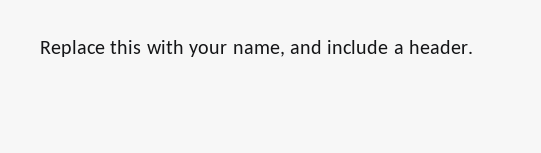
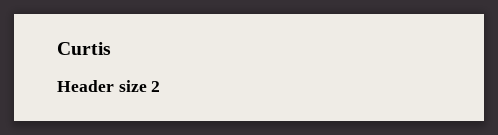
- Replace this with your name, and include a header.
+ Curtis
+ Header size 2

